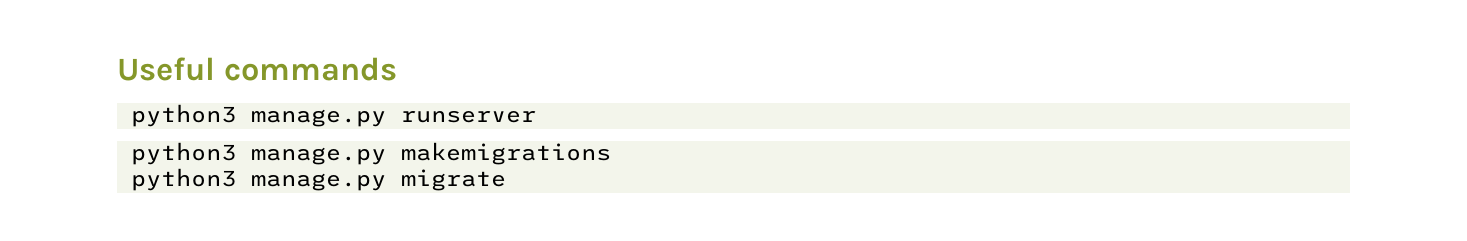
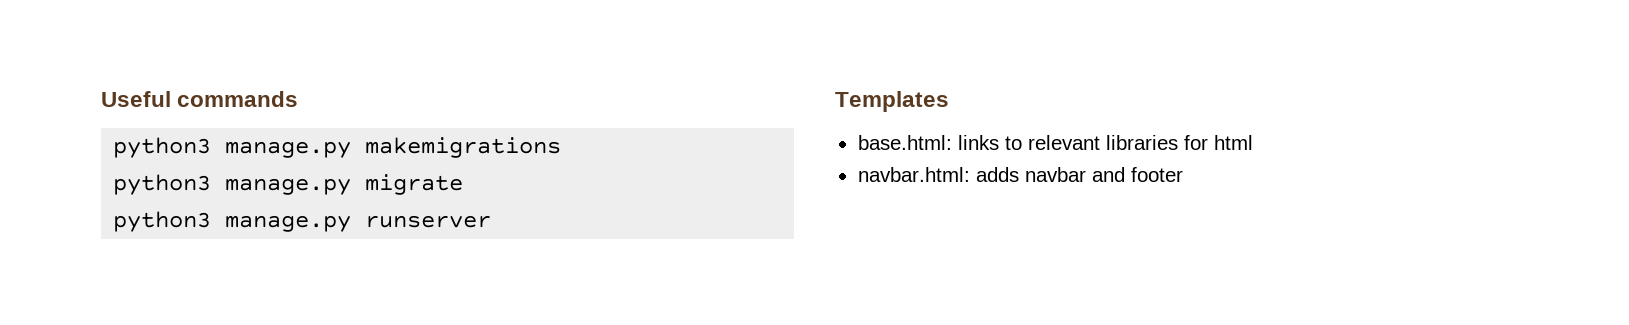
- python3 manage.py runserver
+ python3 manage.py runserver
+ Templates
+ base.html: links to relevant libraries for html
+ navbar.html: adds navbar and footer

